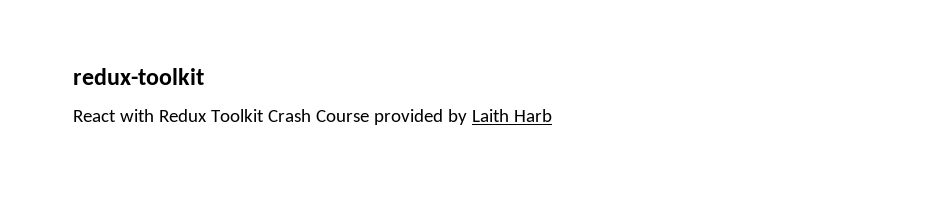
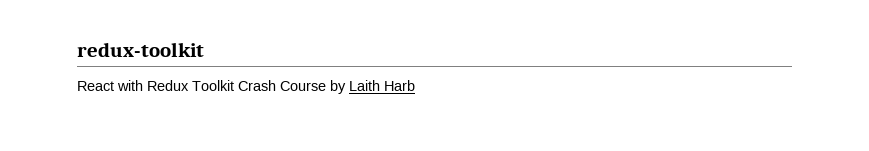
- React with Redux Toolkit Crash Course provided by Laith Harb
+ React with Redux Toolkit Crash Course by Laith Harb

